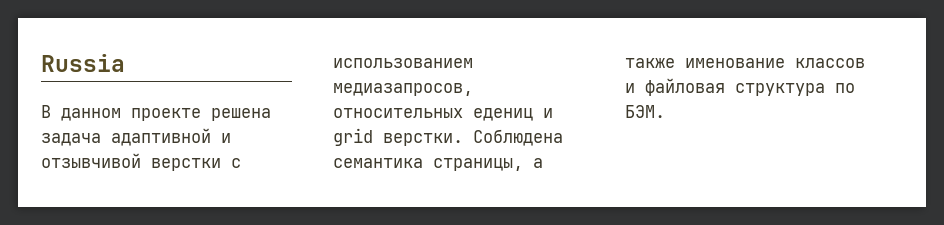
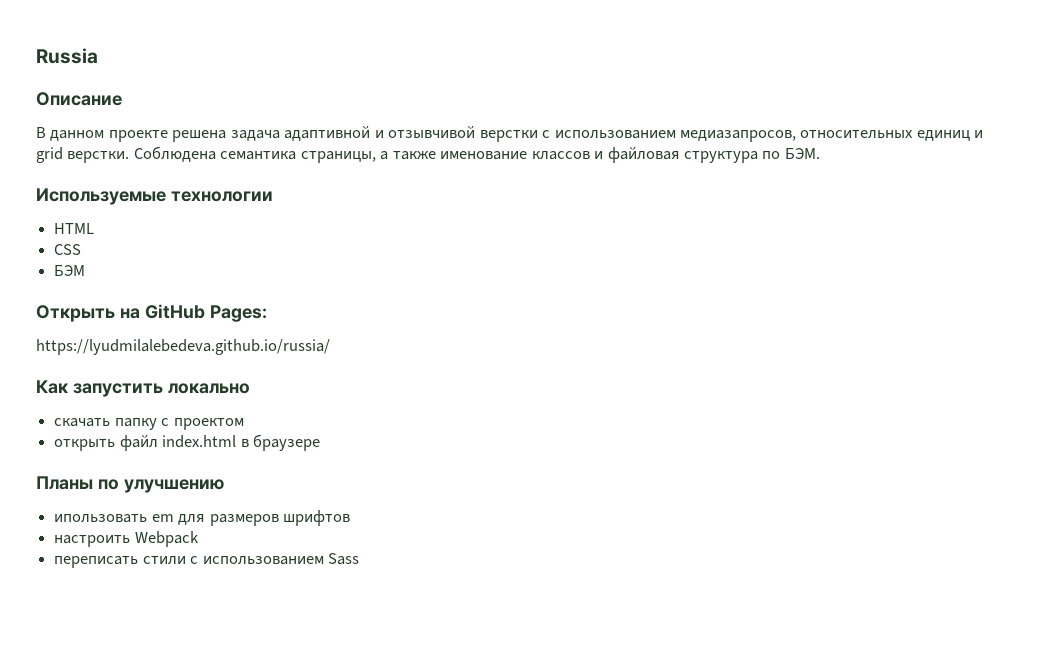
+ Описание
- В данном проекте решена задача адаптивной и отзывчивой верстки с использованием медиазапросов, относительных едениц и grid верстки.
+ В данном проекте решена задача адаптивной и отзывчивой верстки с использованием медиазапросов, относительных единиц и grid верстки.
+ Используемые технологии
+ HTML
+ CSS
+ БЭМ
+ Открыть на GitHub Pages:
+ https://lyudmilalebedeva.github.io/russia/
+ Как запустить локально
+ скачать папку с проектом
+ открыть файл index.html в браузере
+ Планы по улучшению
+ ипользовать em для размеров шрифтов
+ настроить Webpack
+ переписать стили с использованием Sass

